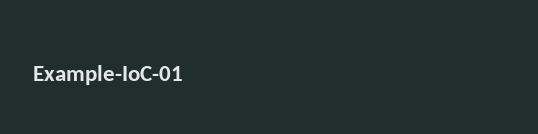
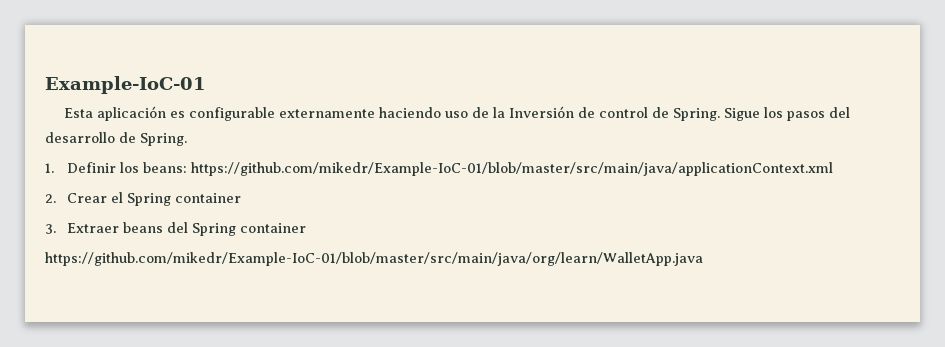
+ Esta aplicación es configurable externamente haciendo uso de la Inversión de control de Spring. Sigue los pasos del desarrollo de Spring.
+ 1. Definir los beans: https://github.com/mikedr/Example-IoC-01/blob/master/src/main/java/applicationContext.xml
+ 2. Crear el Spring container
+ 3. Extraer beans del Spring container
+ https://github.com/mikedr/Example-IoC-01/blob/master/src/main/java/org/learn/WalletApp.java

